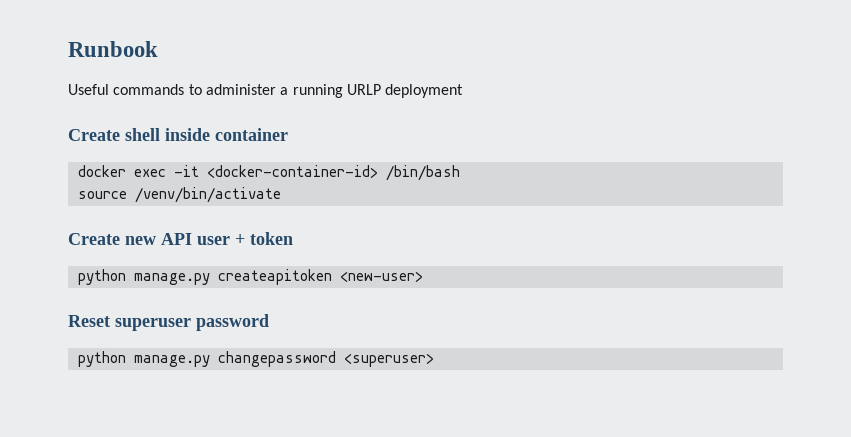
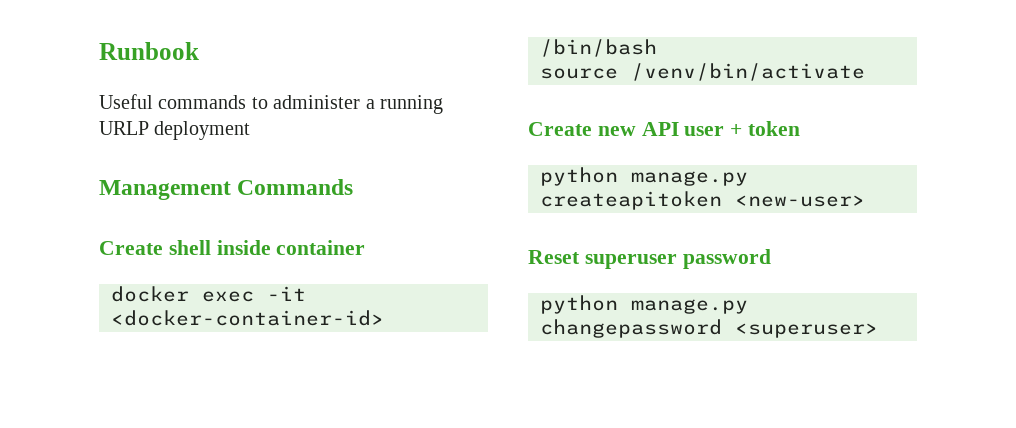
+ Management Commands

